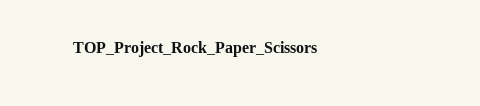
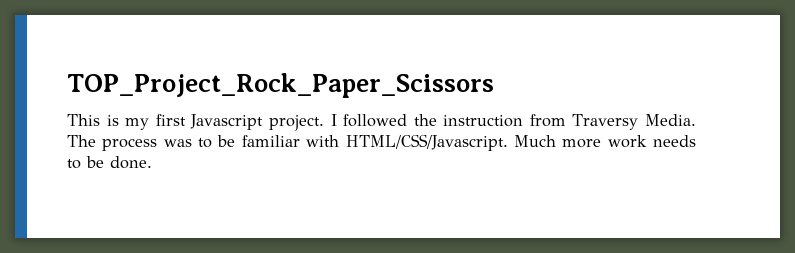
+ This is my first Javascript project. I followed the instruction from Traversy Media. The process was to be familiar with HTML/CSS/Javascript. Much more work needs to be done.

